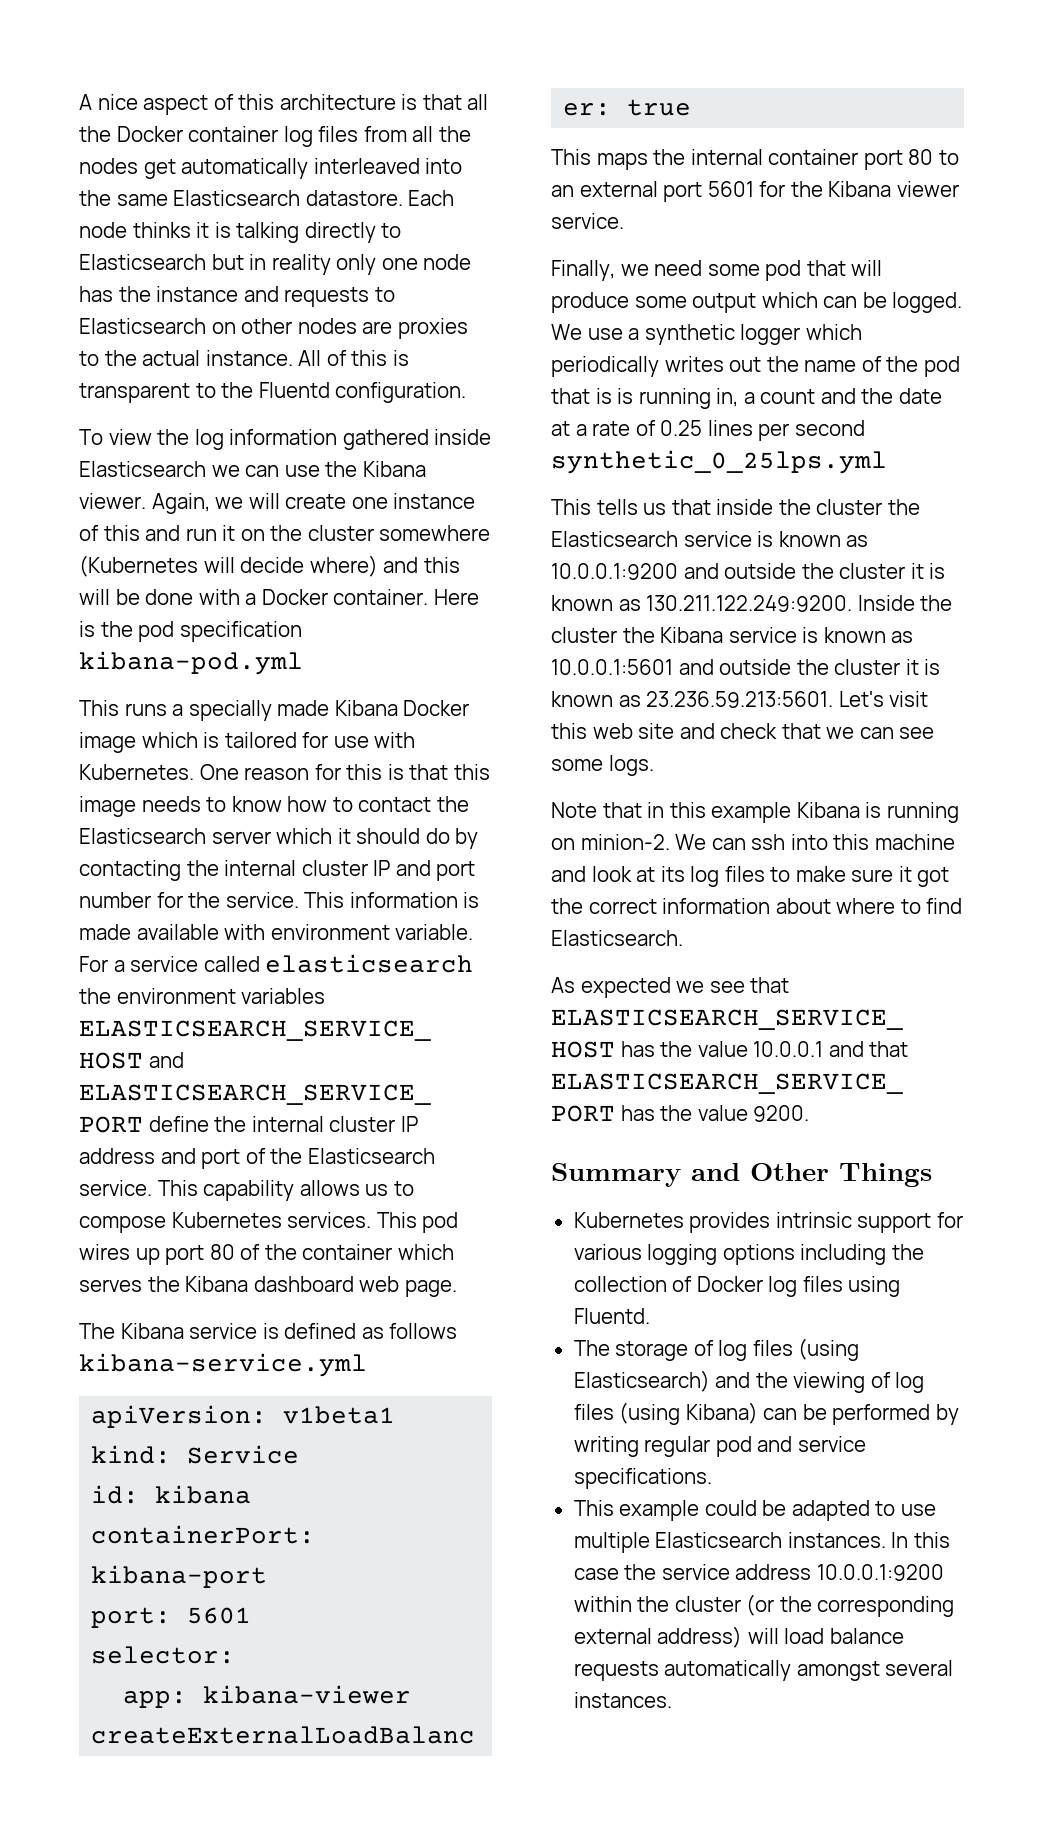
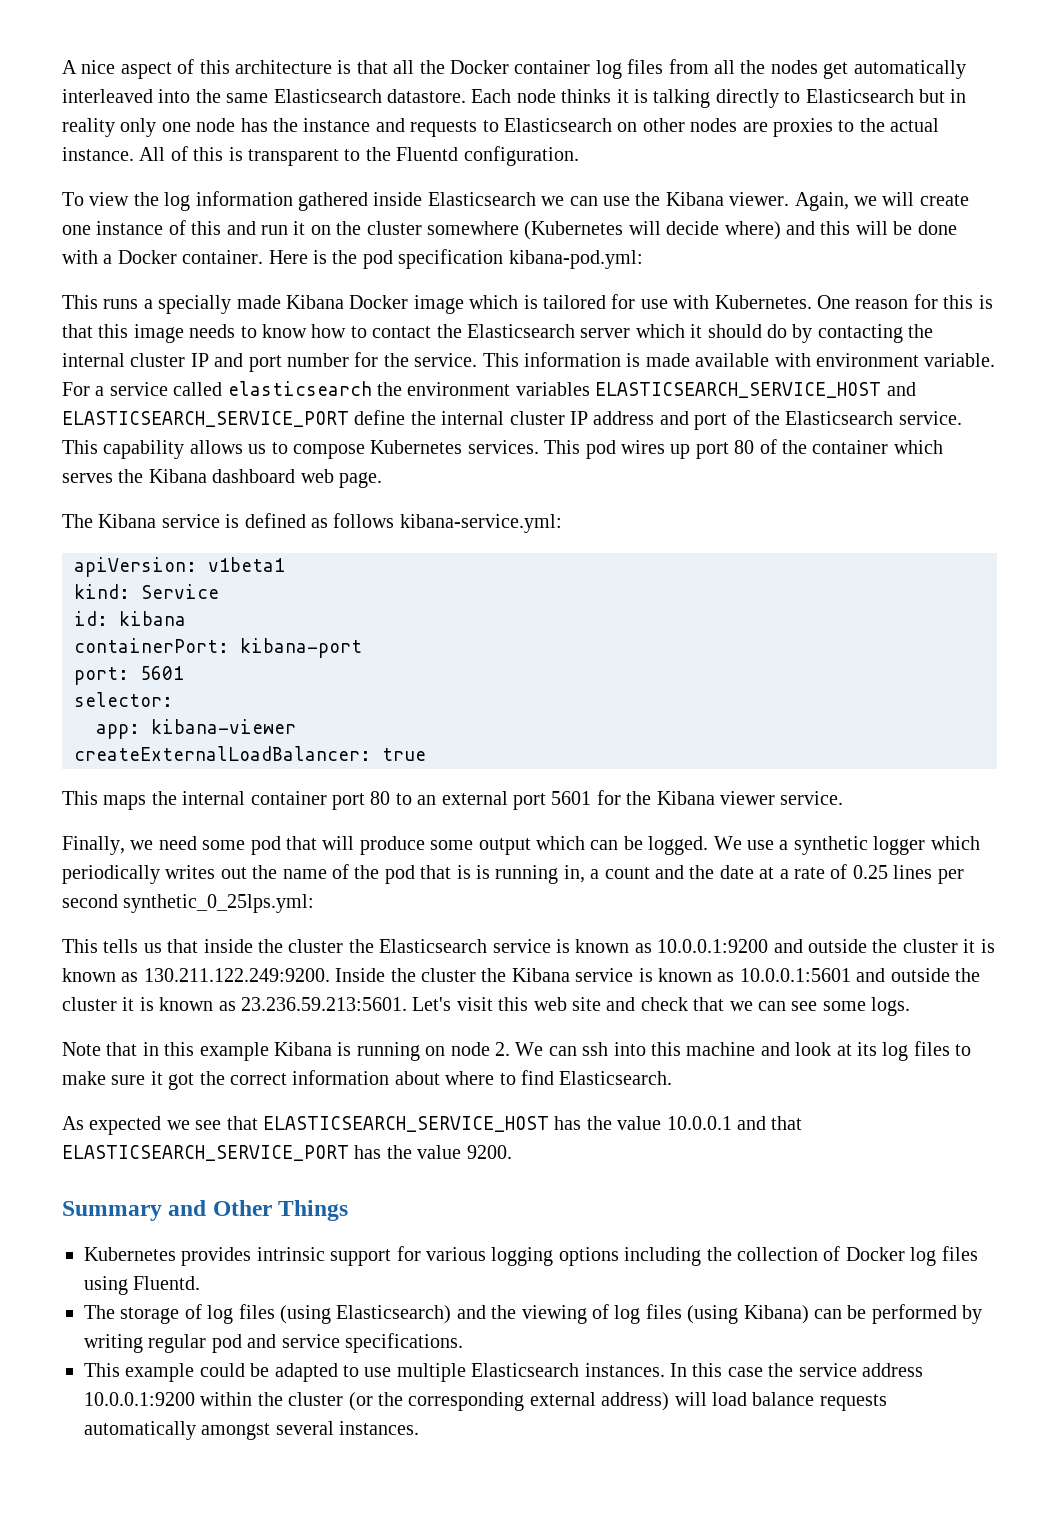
- Here is the pod specification kibana-pod.yml
+ Here is the pod specification kibana-pod.yml:
- The Kibana service is defined as follows kibana-service.yml
+ The Kibana service is defined as follows kibana-service.yml:
- We use a synthetic logger which periodically writes out the name of the pod that is is running in, a count and the date at a rate of 0.25 lines per second synthetic_0_25lps.yml
+ We use a synthetic logger which periodically writes out the name of the pod that is is running in, a count and the date at a rate of 0.25 lines per second synthetic_0_25lps.yml:
- Note that in this example Kibana is running on minion-2. We can ssh into this machine and look at its log files to make sure it got the correct information about where to find Elasticsearch.
+ Note that in this example Kibana is running on node 2. We can ssh into this machine and look at its log files to make sure it got the correct information about where to find Elasticsearch.

